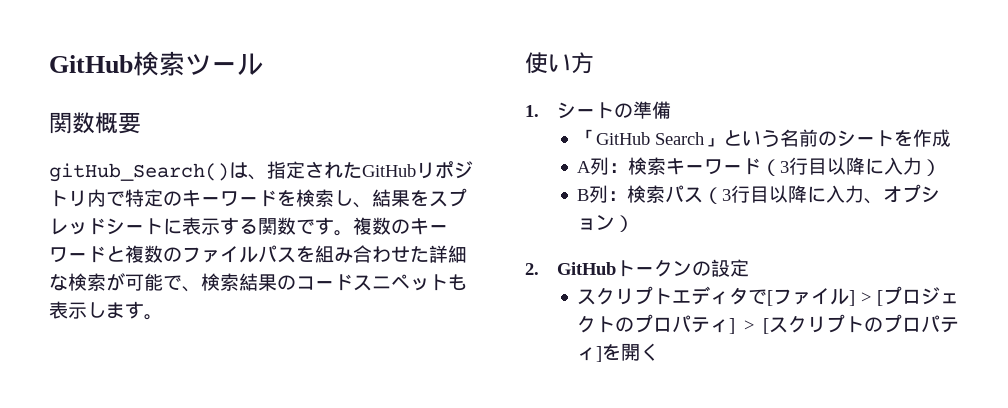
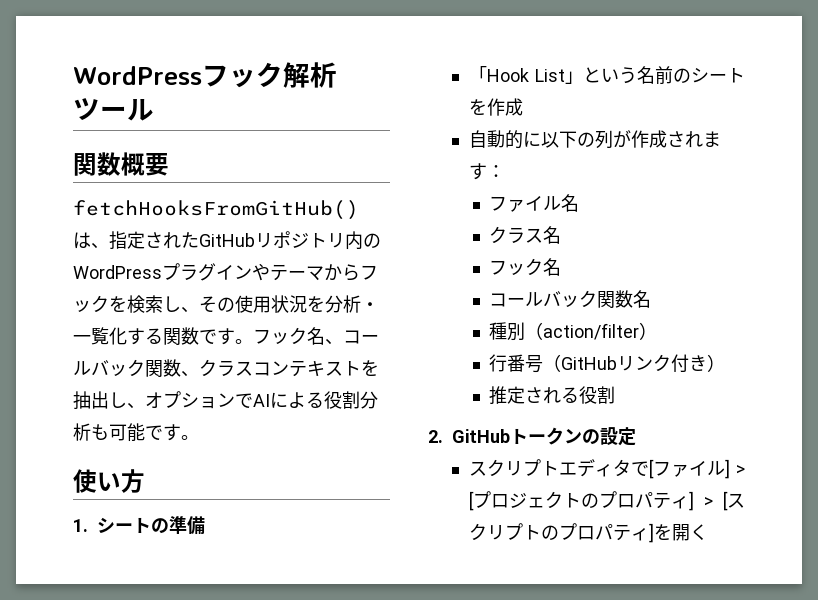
- GitHub検索ツール
+ WordPressフック解析ツール
- gitHub_Search()は、指定されたGitHubリポジトリ内で特定のキーワードを検索し、結果をスプレッドシートに表示する関数です。複数のキーワードと複数のファイルパスを組み合わせた詳細な検索が可能で、検索結果のコードスニペットも表示します。
+ fetchHooksFromGitHub()は、指定されたGitHubリポジトリ内のWordPressプラグインやテーマからフックを検索し、その使用状況を分析・一覧化する関数です。フック名、コールバック関数、クラスコンテキストを抽出し、オプションでAIによる役割分析も可能です。
- 「GitHub Search」という名前のシートを作成
+ 「Hook List」という名前のシートを作成
- A列：検索キーワード（3行目以降に入力）
- B列：検索パス（3行目以降に入力、オプション）
+ 自動的に以下の列が作成されます：
+ ファイル名
+ クラス名
+ フック名
+ コールバック関数名
+ 種別（action/filter）
+ 行番号（GitHubリンク付き）
+ 推定される役割

